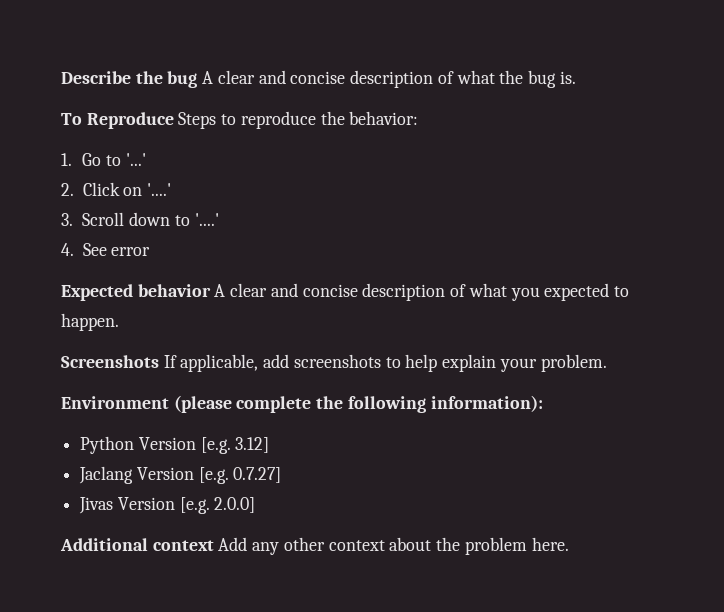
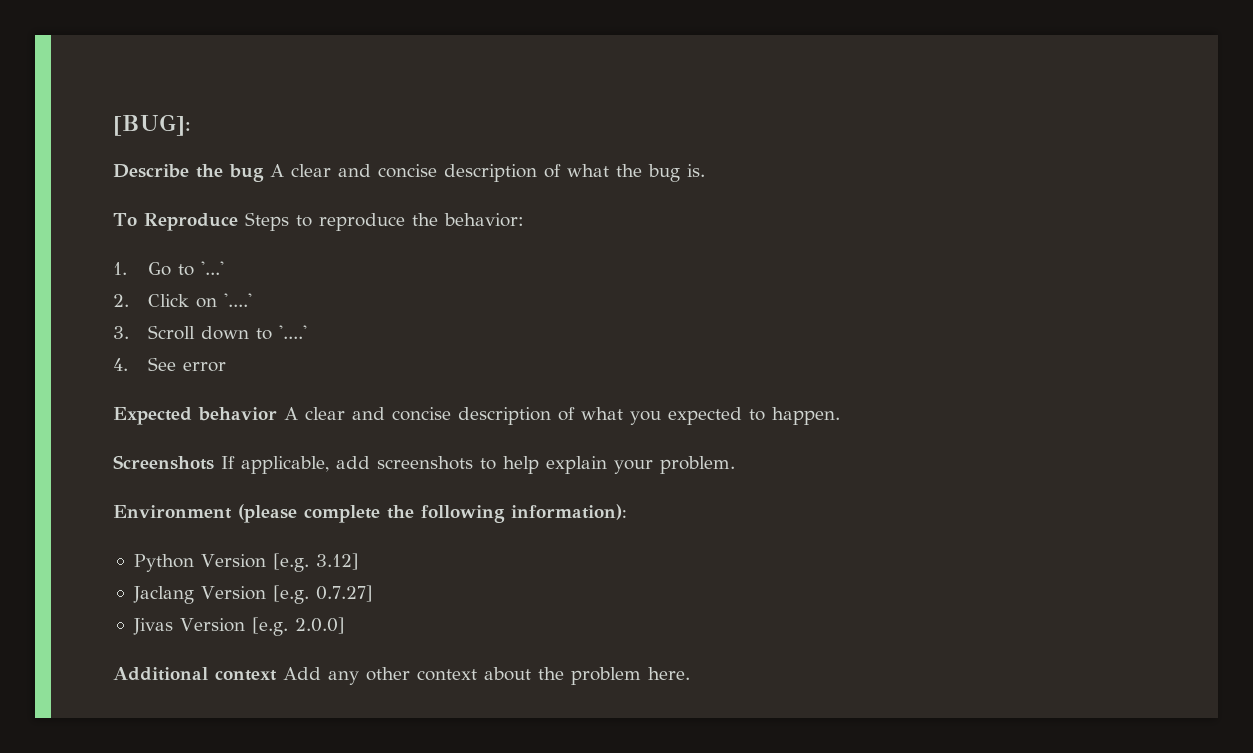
+ [BUG]:

